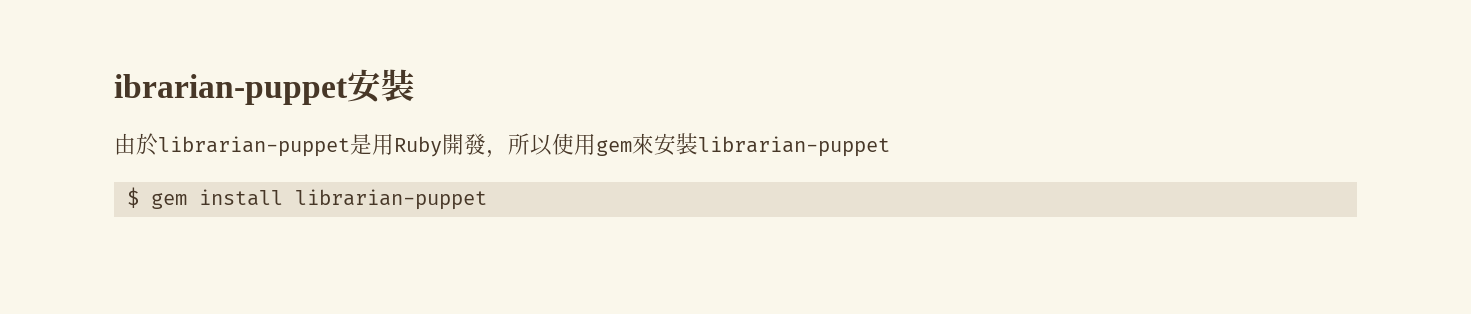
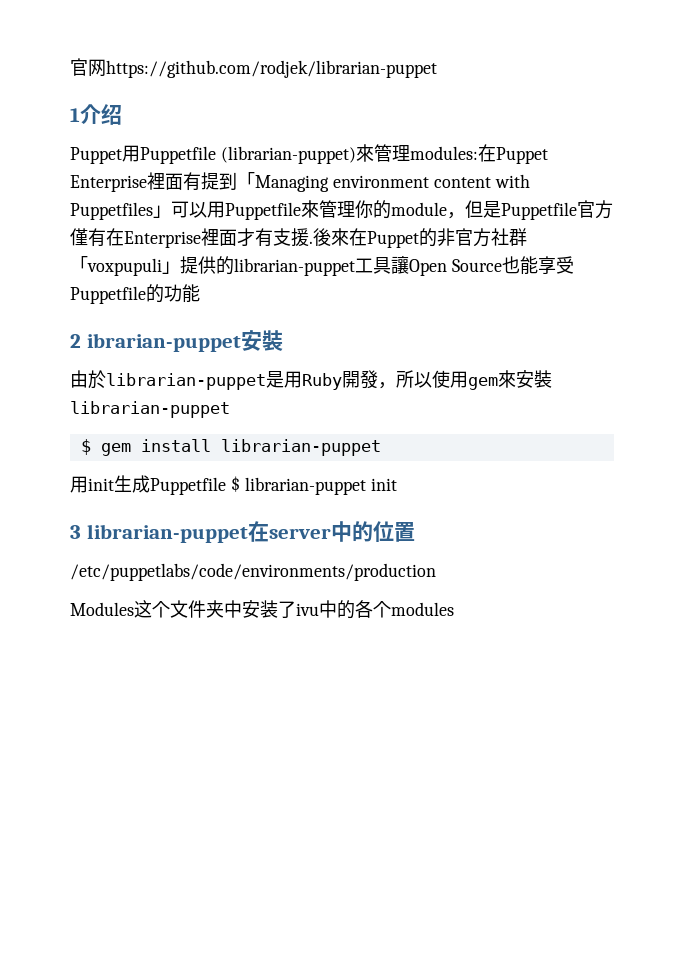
- ibrarian-puppet安裝
+ 官网https://github.com/rodjek/librarian-puppet
+ 1介绍
+ Puppet用Puppetfile (librarian-puppet)來管理modules:在Puppet Enterprise裡面有提到「Managing environment content with Puppetfiles」可以用Puppetfile來管理你的module，但是Puppetfile官方僅有在Enterprise裡面才有支援.後來在Puppet的非官方社群「voxpupuli」提供的librarian-puppet工具讓Open Source也能享受Puppetfile的功能
+ 2 ibrarian-puppet安裝
+ 用init生成Puppetfile $ librarian-puppet init
+ 3 librarian-puppet在server中的位置
+ /etc/puppetlabs/code/environments/production
+ Modules这个文件夹中安装了ivu中的各个modules

